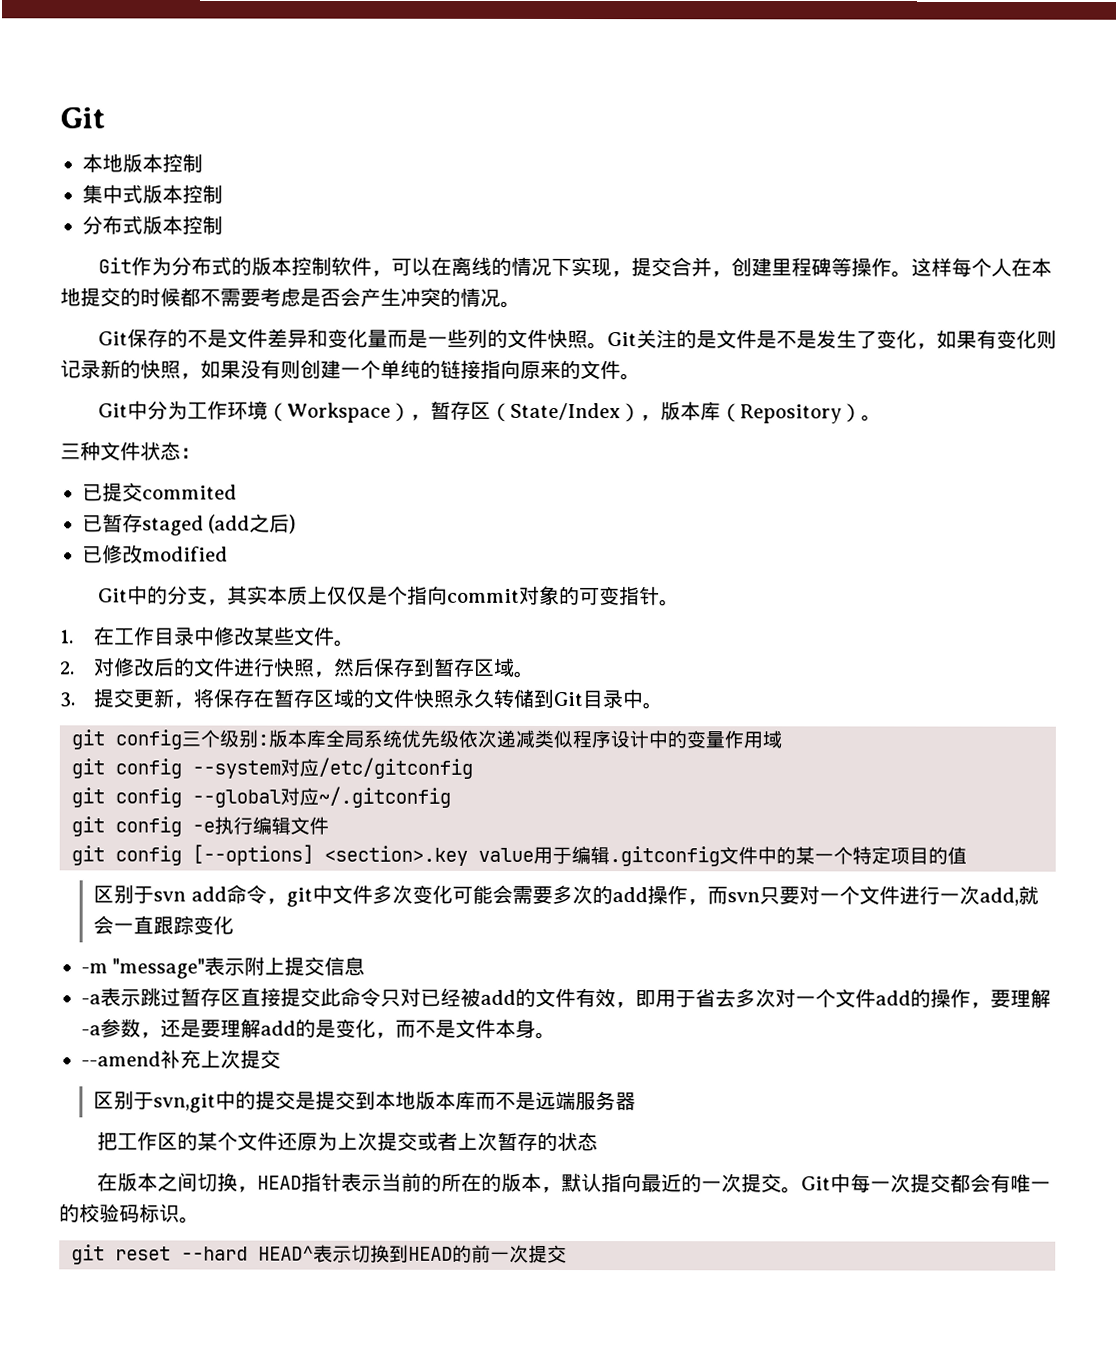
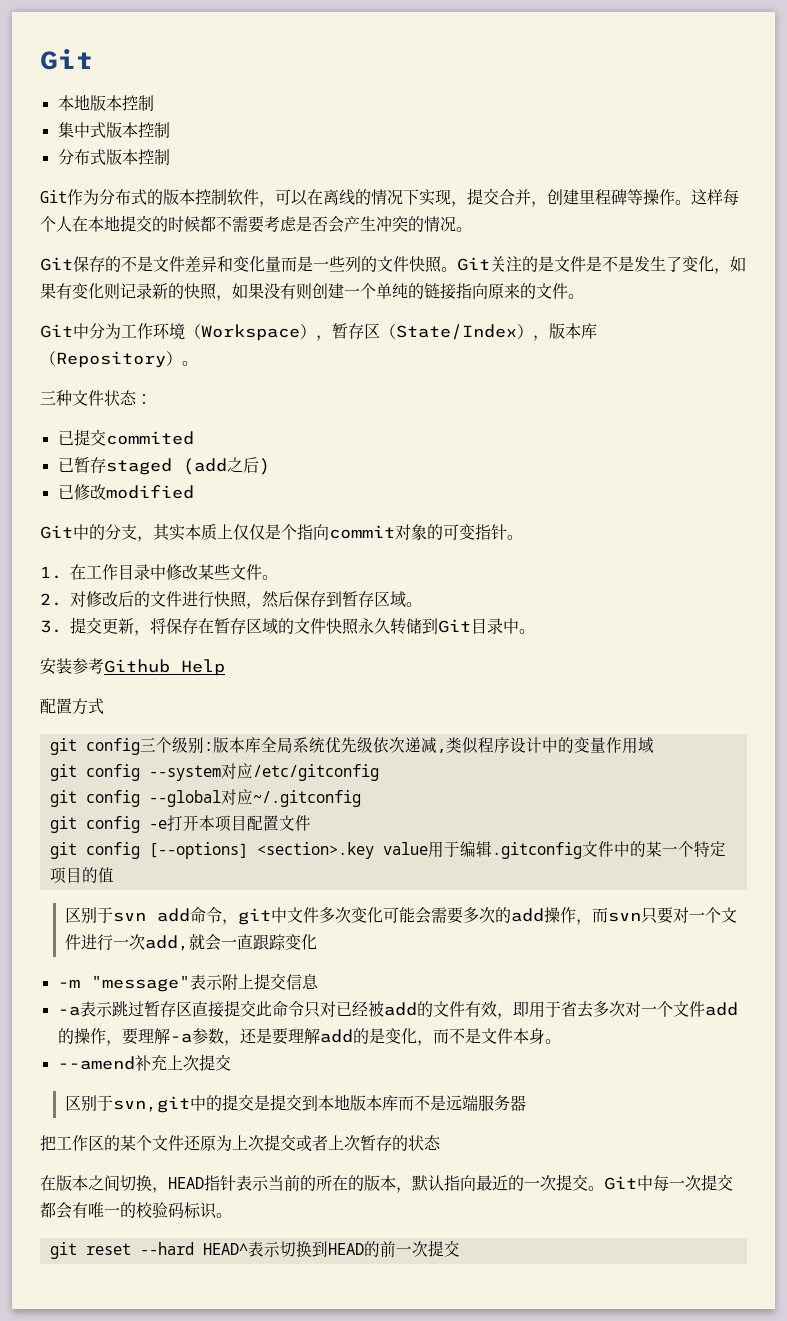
+ 安装参考Github Help
+ 配置方式
- git config三个级别:版本库全局系统优先级依次递减类似程序设计中的变量作用域
+ git config三个级别:版本库全局系统优先级依次递减,类似程序设计中的变量作用域
- git config -e执行编辑文件
+ git config -e打开本项目配置文件

